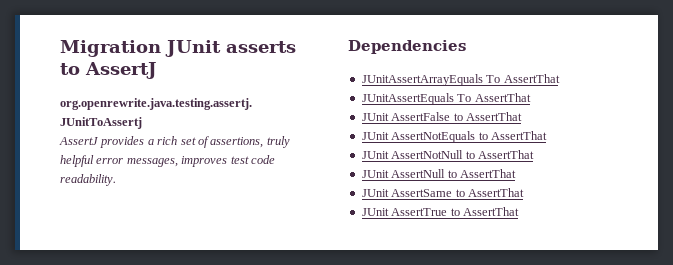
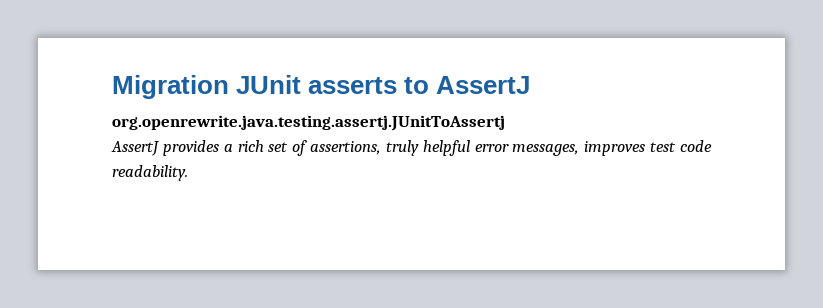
- Dependencies
- JUnitAssertArrayEquals To AssertThat
- JUnitAssertEquals To AssertThat
- JUnit AssertFalse to AssertThat
- JUnit AssertNotEquals to AssertThat
- JUnit AssertNotNull to AssertThat
- JUnit AssertNull to AssertThat
- JUnit AssertSame to AssertThat
- JUnit AssertTrue to AssertThat

